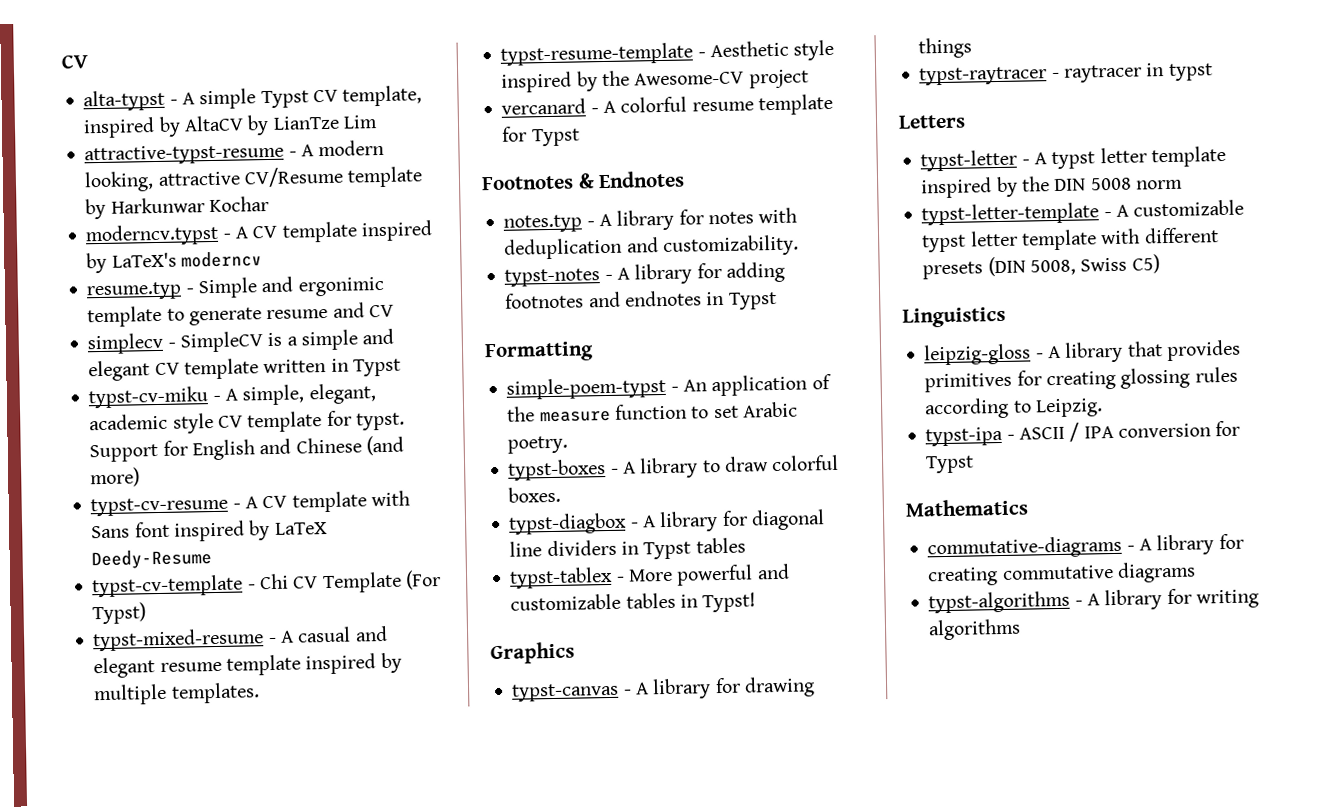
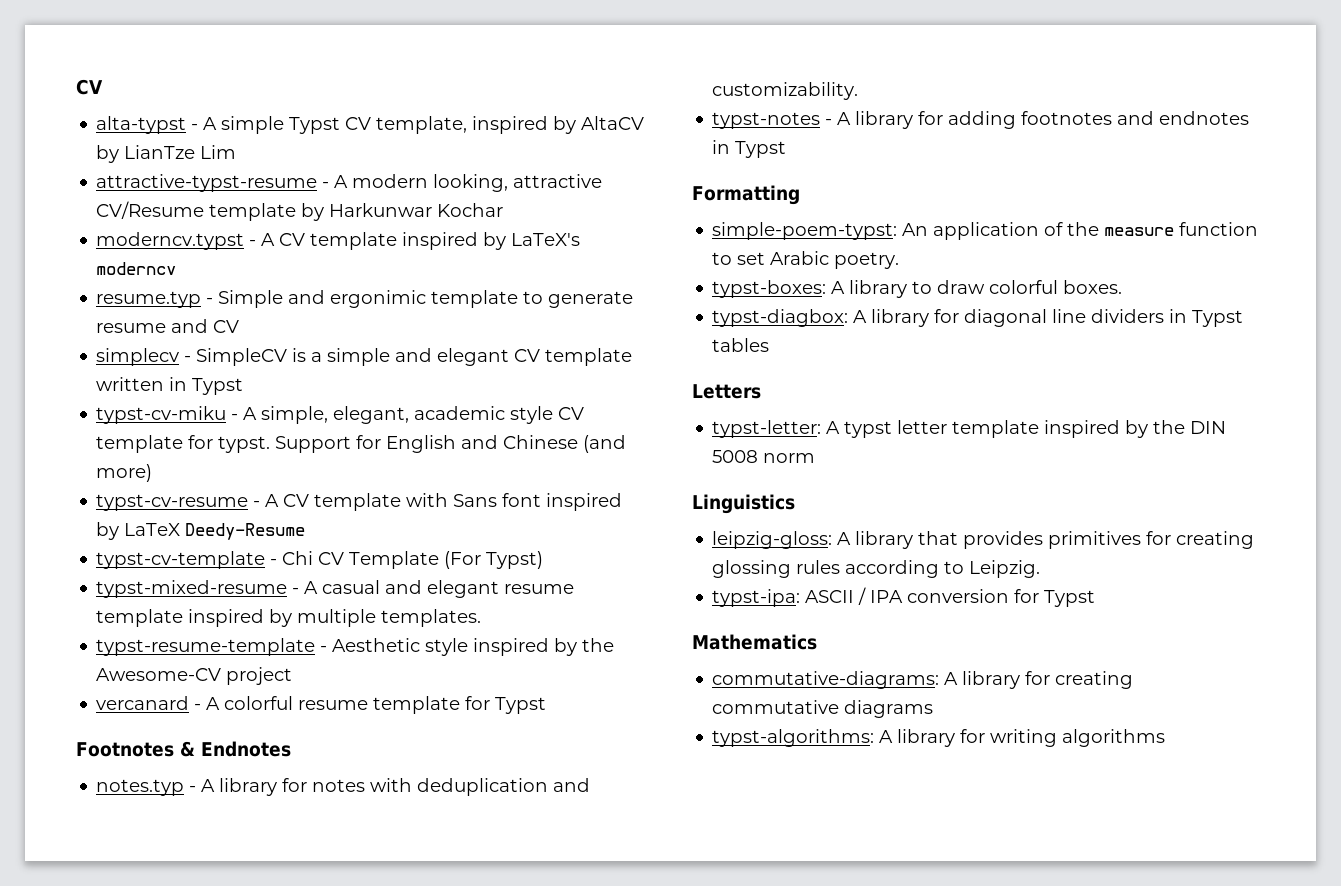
- simple-poem-typst - An application of the measure function to set Arabic poetry.
+ simple-poem-typst: An application of the measure function to set Arabic poetry.
- typst-boxes - A library to draw colorful boxes.
+ typst-boxes: A library to draw colorful boxes.
- typst-diagbox - A library for diagonal line dividers in Typst tables
+ typst-diagbox: A library for diagonal line dividers in Typst tables
- typst-tablex - More powerful and customizable tables in Typst!
- Graphics
- typst-canvas - A library for drawing things
- typst-raytracer - raytracer in typst
- typst-letter - A typst letter template inspired by the DIN 5008 norm
+ typst-letter: A typst letter template inspired by the DIN 5008 norm
- typst-letter-template - A customizable typst letter template with different presets (DIN 5008, Swiss C5)
- leipzig-gloss - A library that provides primitives for creating glossing rules according to Leipzig.
+ leipzig-gloss: A library that provides primitives for creating glossing rules according to Leipzig.
- typst-ipa - ASCII / IPA conversion for Typst
+ typst-ipa: ASCII / IPA conversion for Typst
- commutative-diagrams - A library for creating commutative diagrams
+ commutative-diagrams: A library for creating commutative diagrams
- typst-algorithms - A library for writing algorithms
+ typst-algorithms: A library for writing algorithms

